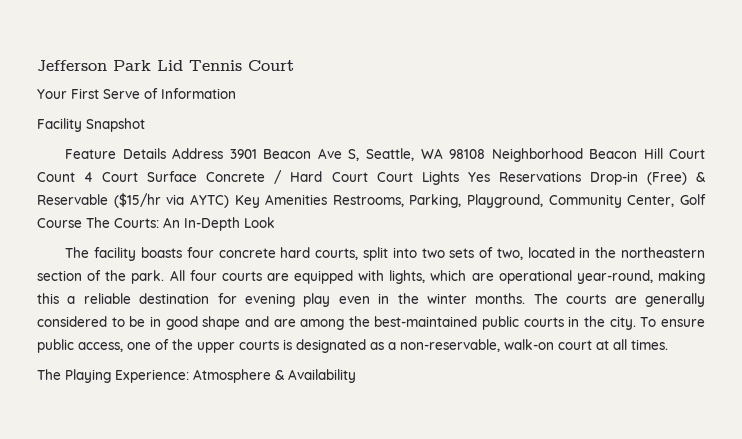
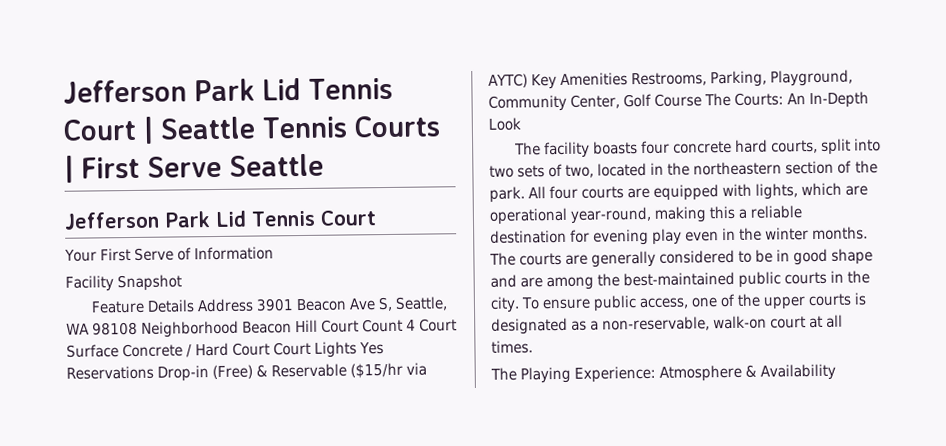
+ Jefferson Park Lid Tennis Court | Seattle Tennis Courts | First Serve Seattle

